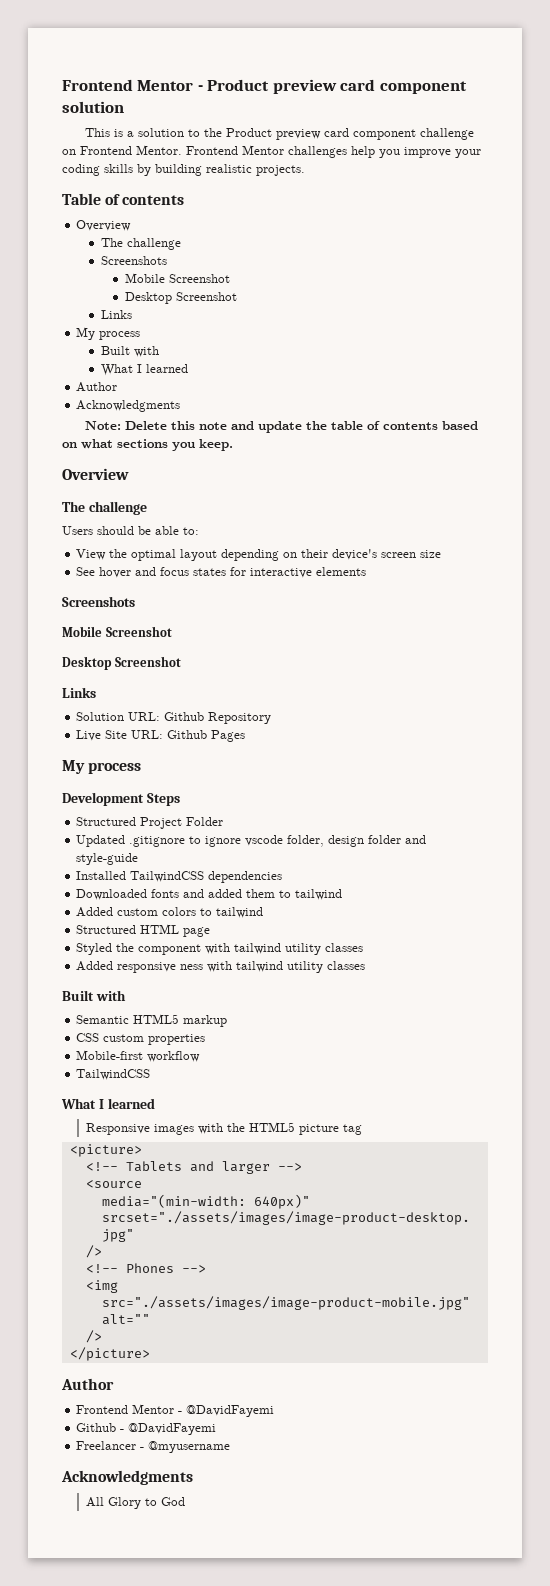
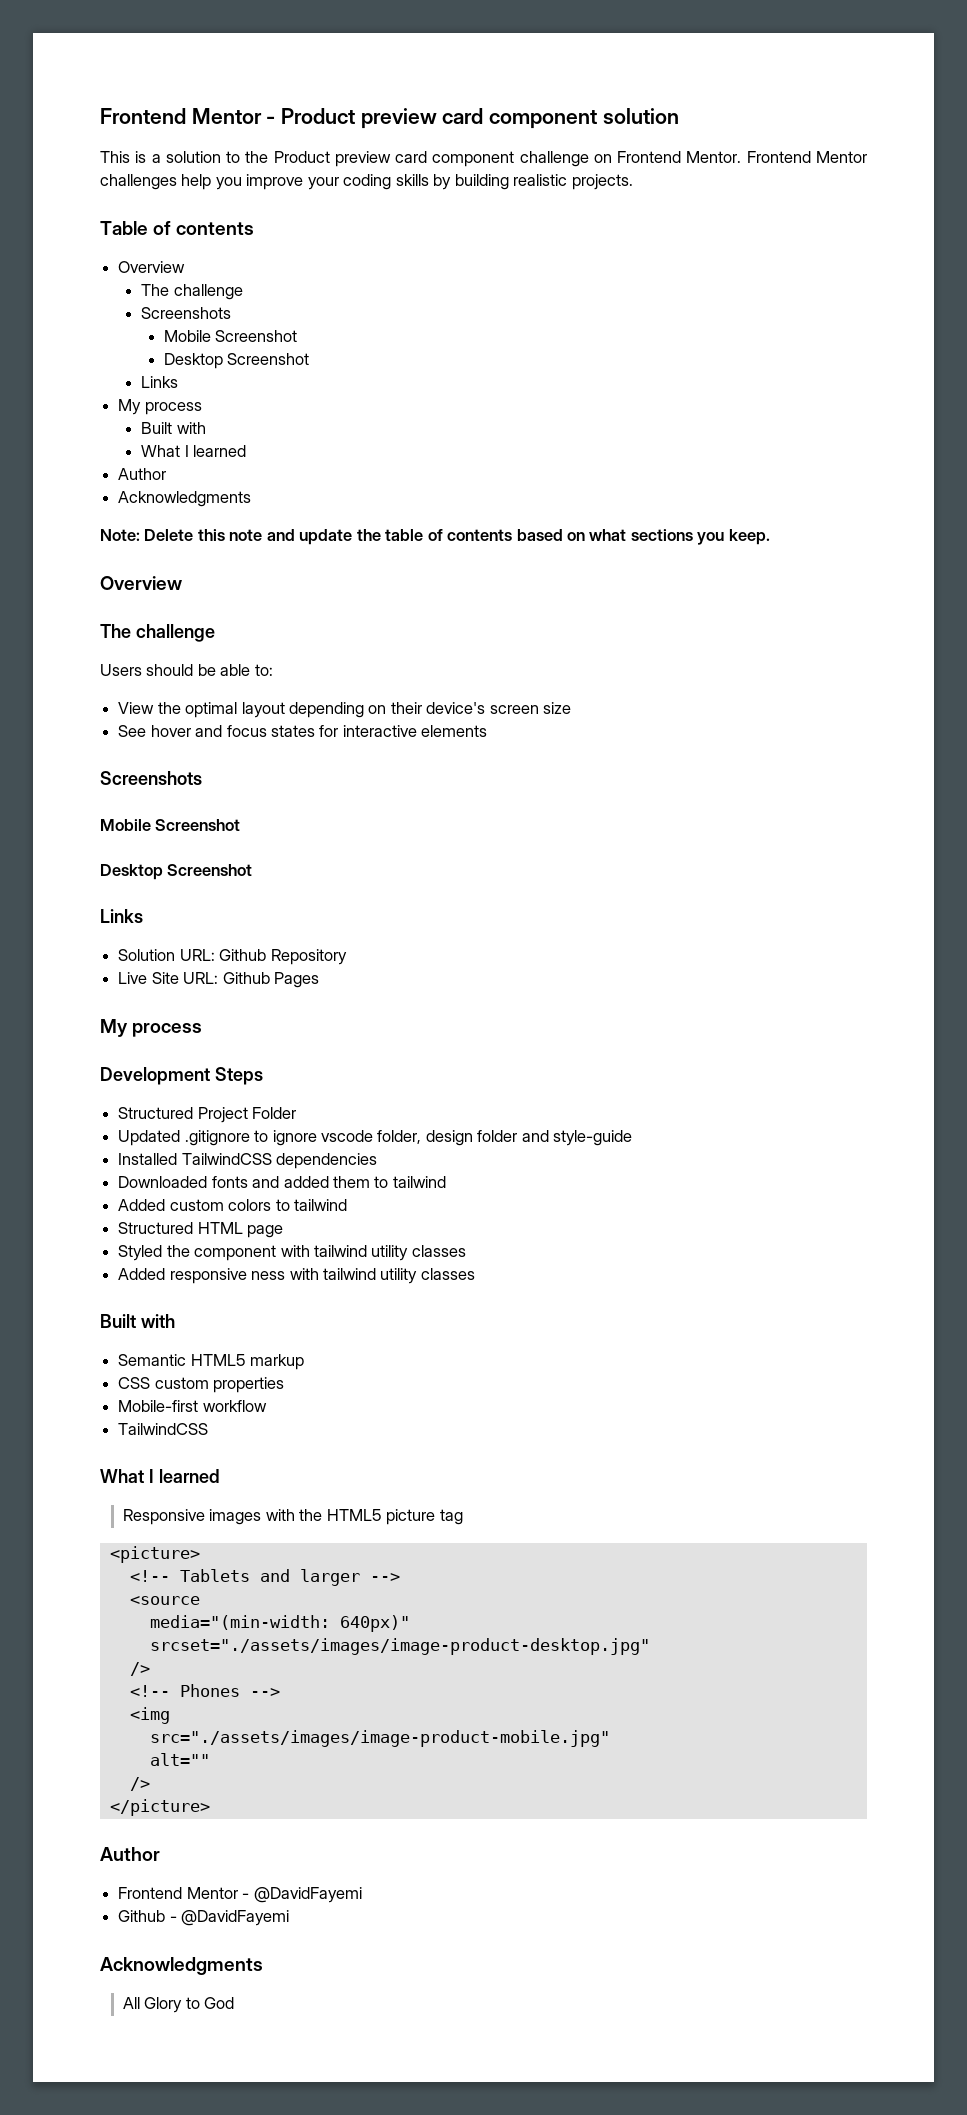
- Freelancer - @myusername

